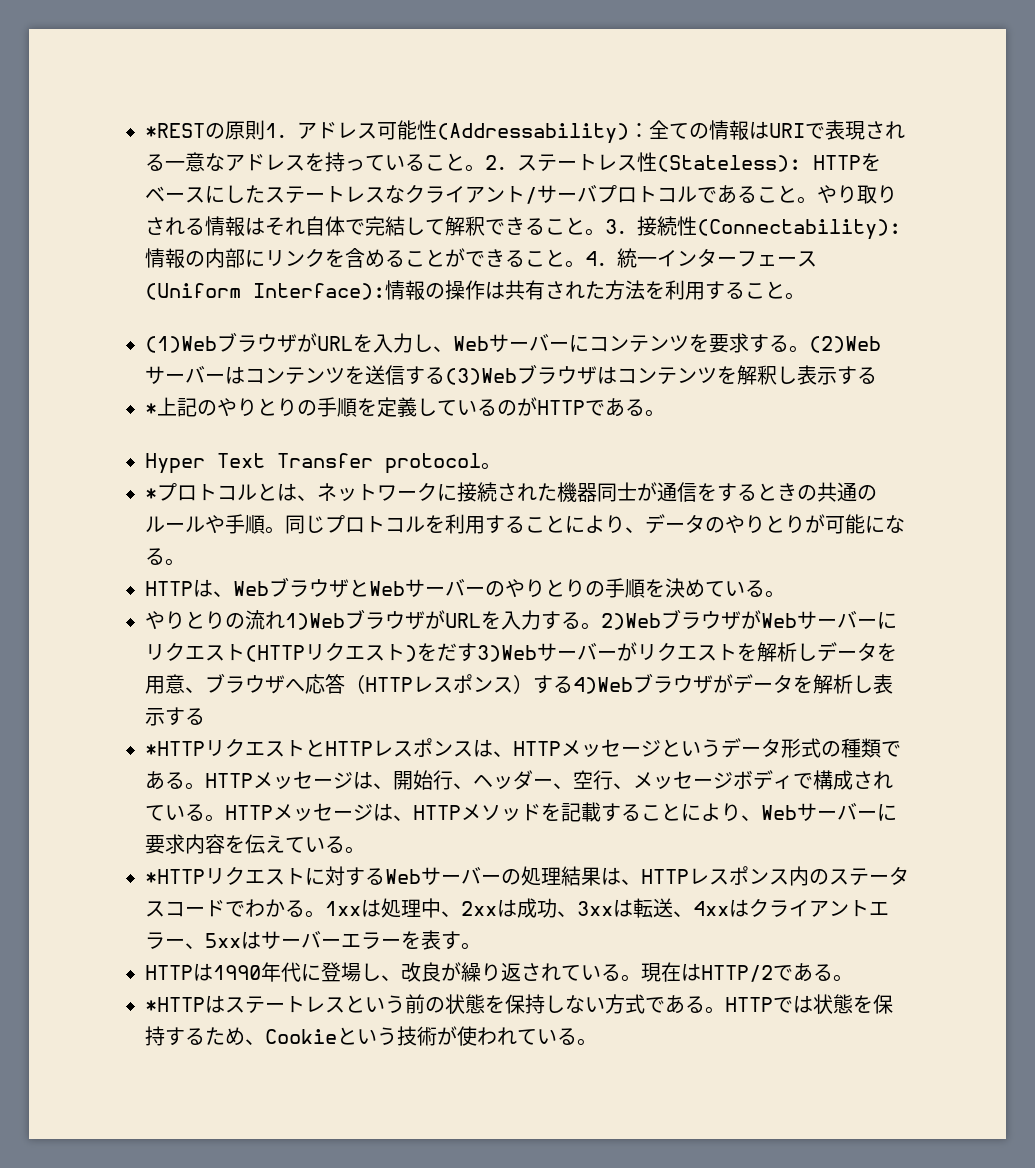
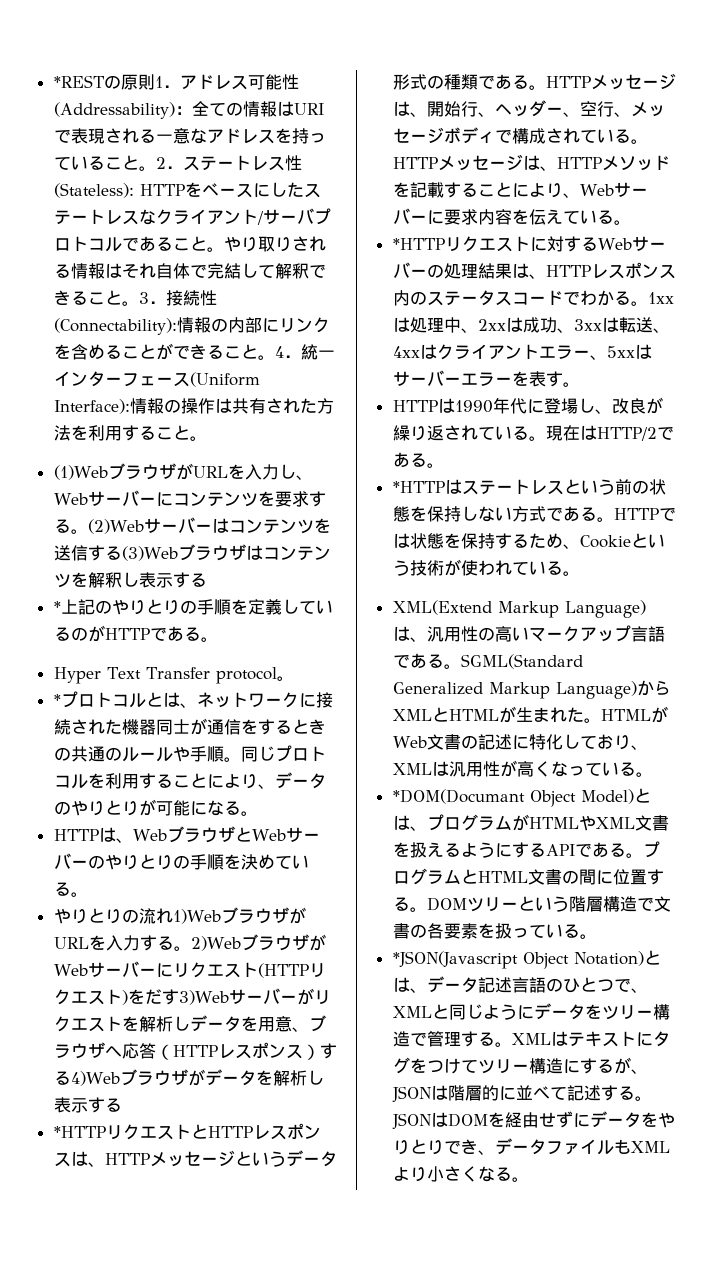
+ XML(Extend Markup Language)は、汎用性の高いマークアップ言語である。SGML(Standard Generalized Markup Language)からXMLとHTMLが生まれた。HTMLがWeb文書の記述に特化しており、XMLは汎用性が高くなっている。
+ *DOM(Documant Object Model)とは、プログラムがHTMLやXML文書を扱えるようにするAPIである。プログラムとHTML文書の間に位置する。DOMツリーという階層構造で文書の各要素を扱っている。
+ *JSON(Javascript Object Notation)とは、データ記述言語のひとつで、XMLと同じようにデータをツリー構造で管理する。XMLはテキストにタグをつけてツリー構造にするが、JSONは階層的に並べて記述する。JSONはDOMを経由せずにデータをやりとりでき、データファイルもXMLより小さくなる。

